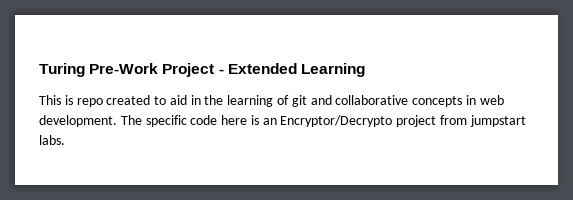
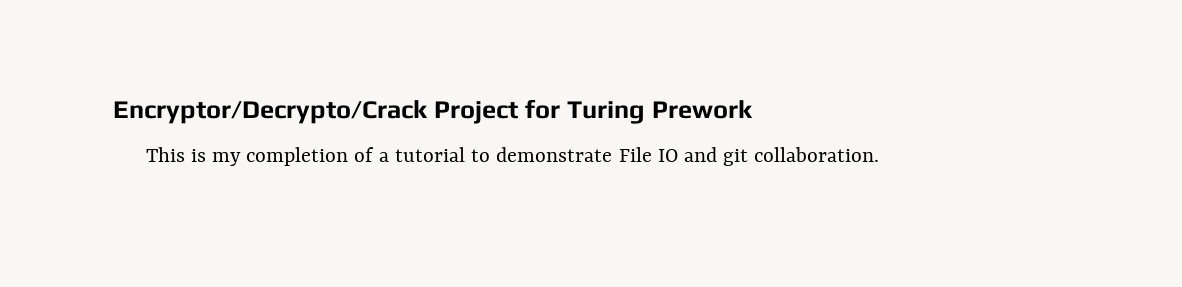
- Turing Pre-Work Project - Extended Learning
- This is repo created to aid in the learning of git and collaborative concepts in web development. The specific code here is an Encryptor/Decrypto project from jumpstart labs.
+ Encryptor/Decrypto/Crack Project for Turing Prework
+ This is my completion of a tutorial to demonstrate File IO and git collaboration.

